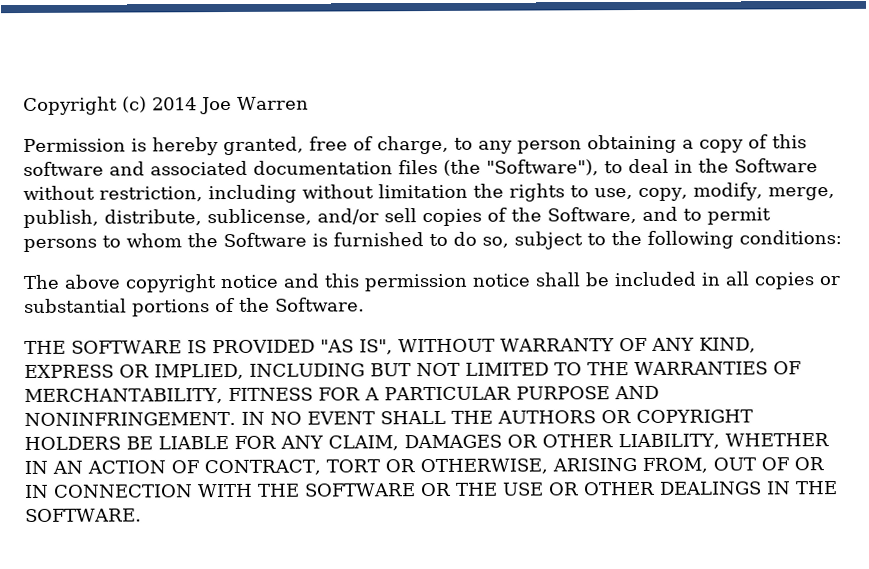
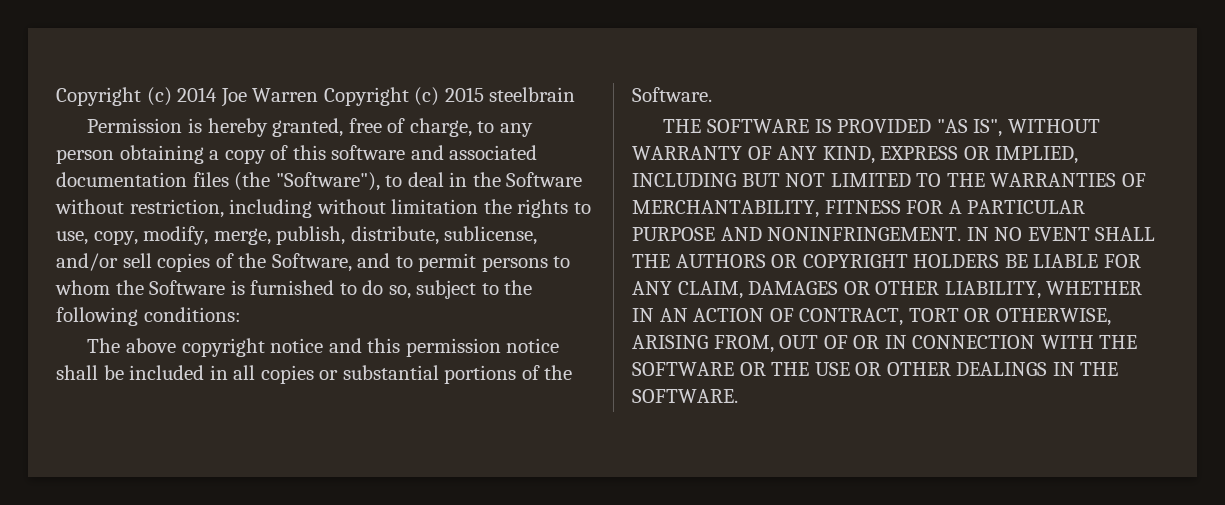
- Copyright (c) 2014 Joe Warren
+ Copyright (c) 2014 Joe Warren Copyright (c) 2015 steelbrain

